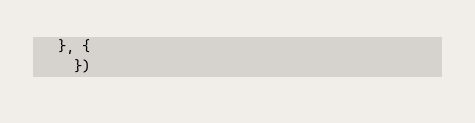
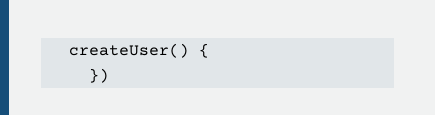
- }, {
+ createUser() {

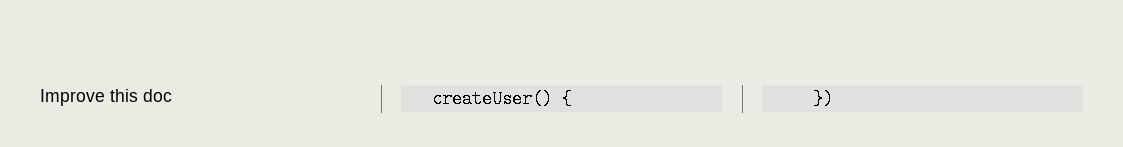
+ Improve this doc

